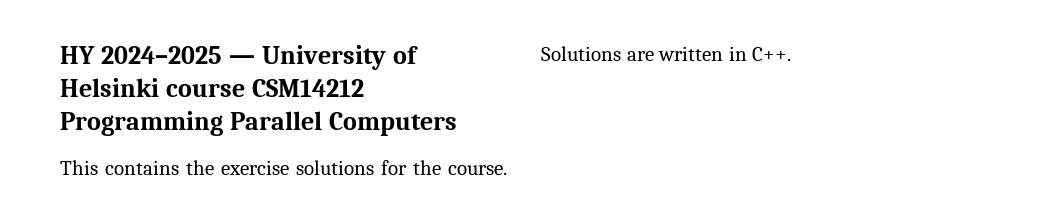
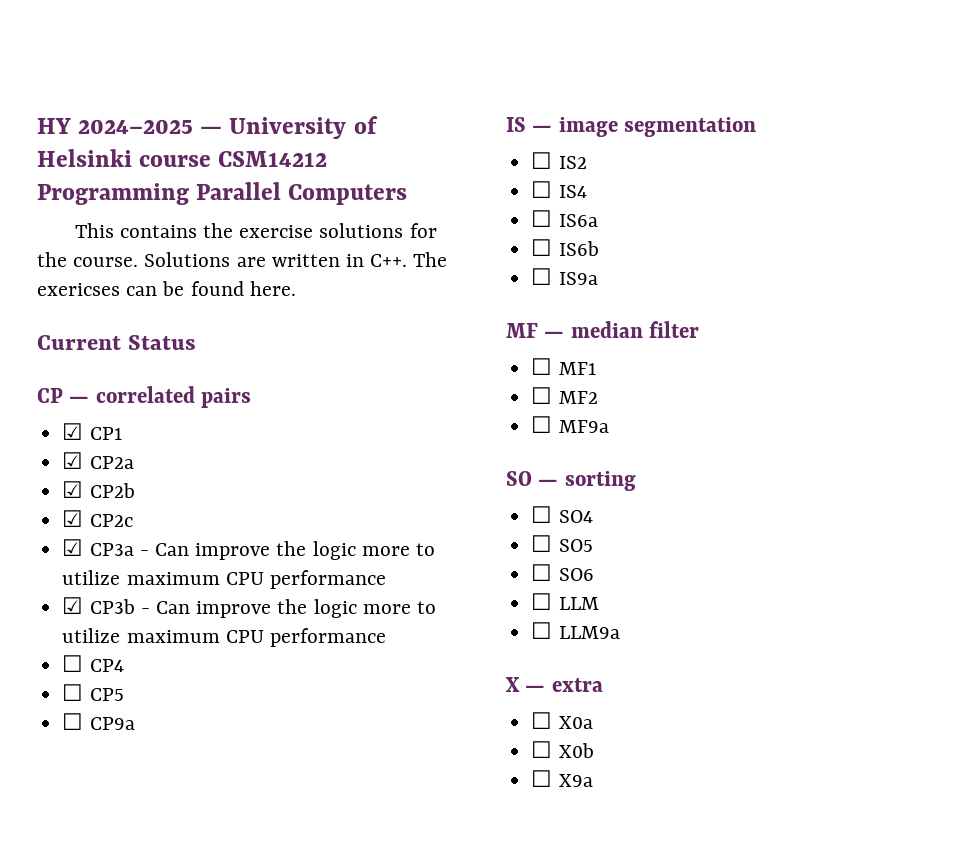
- Solutions are written in C++.
+ Solutions are written in C++. The exericses can be found here.
+ Current Status
+ CP — correlated pairs
+ ☑ CP1
+ ☑ CP2a
+ ☑ CP2b
+ ☑ CP2c
+ ☑ CP3a - Can improve the logic more to utilize maximum CPU performance
+ ☑ CP3b - Can improve the logic more to utilize maximum CPU performance
+ ☐ CP4
+ ☐ CP5
+ ☐ CP9a
+ IS — image segmentation
+ ☐ IS2
+ ☐ IS4
+ ☐ IS6a
+ ☐ IS6b
+ ☐ IS9a
+ MF — median filter
+ ☐ MF1
+ ☐ MF2
+ ☐ MF9a
+ SO — sorting
+ ☐ SO4
+ ☐ SO5
+ ☐ SO6
+ ☐ LLM
+ ☐ LLM9a
+ X — extra
+ ☐ X0a
+ ☐ X0b
+ ☐ X9a

